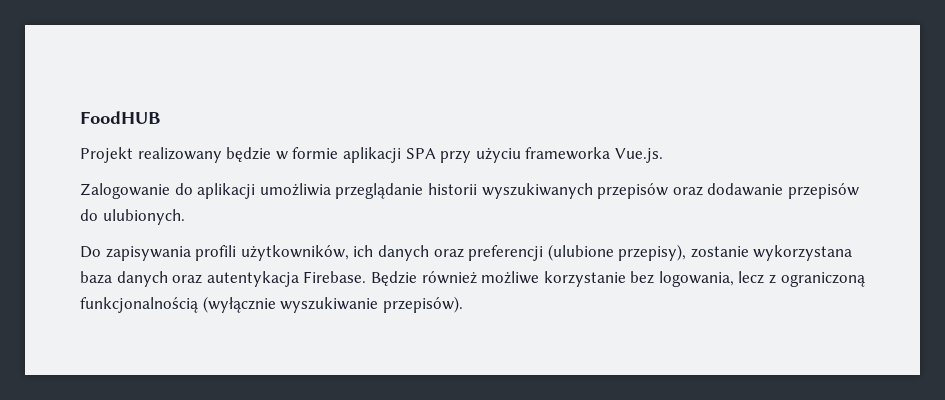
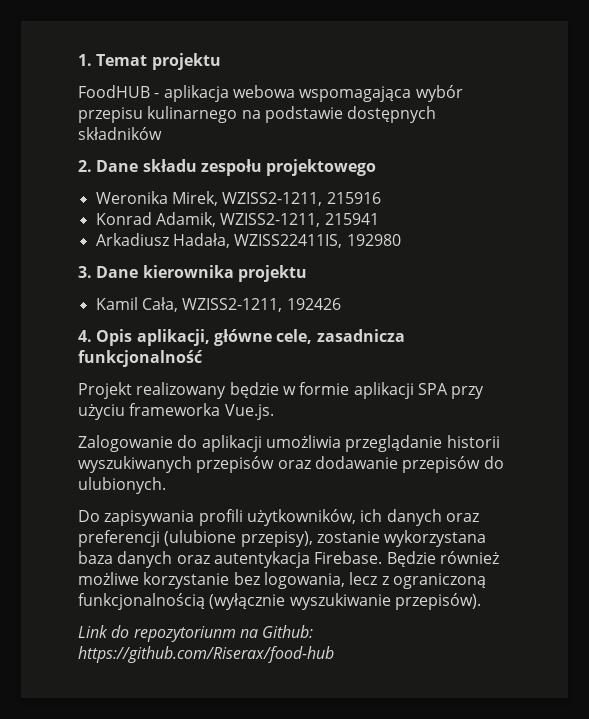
- FoodHUB
+ 1. Temat projektu
+ FoodHUB - aplikacja webowa wspomagająca wybór przepisu kulinarnego na podstawie dostępnych składników
+ 2. Dane składu zespołu projektowego
+ Weronika Mirek, WZISS2-1211, 215916
+ Konrad Adamik, WZISS2-1211, 215941
+ Arkadiusz Hadała, WZISS22411IS, 192980
+ 3. Dane kierownika projektu
+ Kamil Cała, WZISS2-1211, 192426
+ 4. Opis aplikacji, główne cele, zasadnicza funkcjonalność
+ Link do repozytoriunm na Github: https://github.com/Riserax/food-hub

